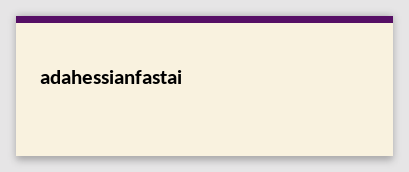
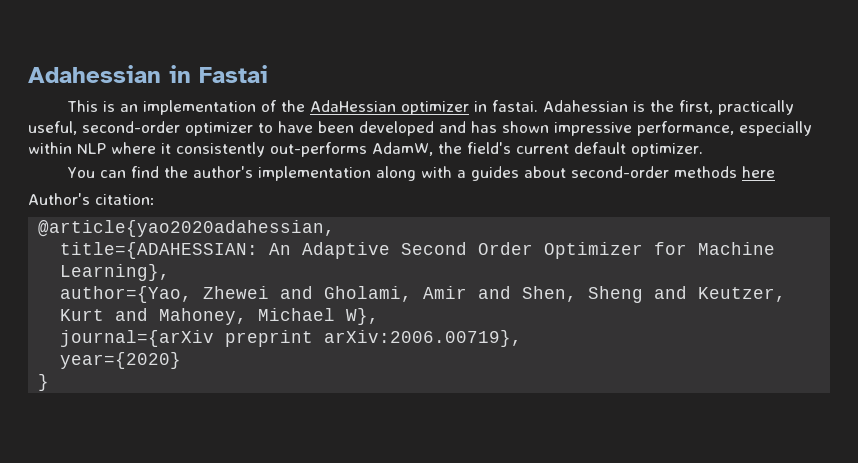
- adahessianfastai
+ Adahessian in Fastai
+ This is an implementation of the AdaHessian optimizer in fastai. Adahessian is the first, practically useful, second-order optimizer to have been developed and has shown impressive performance, especially within NLP where it consistently out-performs AdamW, the field's current default optimizer.
+ You can find the author's implementation along with a guides about second-order methods here
+ Author's citation:
+ @article{yao2020adahessian,
+ title={ADAHESSIAN: An Adaptive Second Order Optimizer for Machine Learning},
+ author={Yao, Zhewei and Gholami, Amir and Shen, Sheng and Keutzer, Kurt and Mahoney, Michael W},
+ journal={arXiv preprint arXiv:2006.00719},
+ year={2020}
+ }

